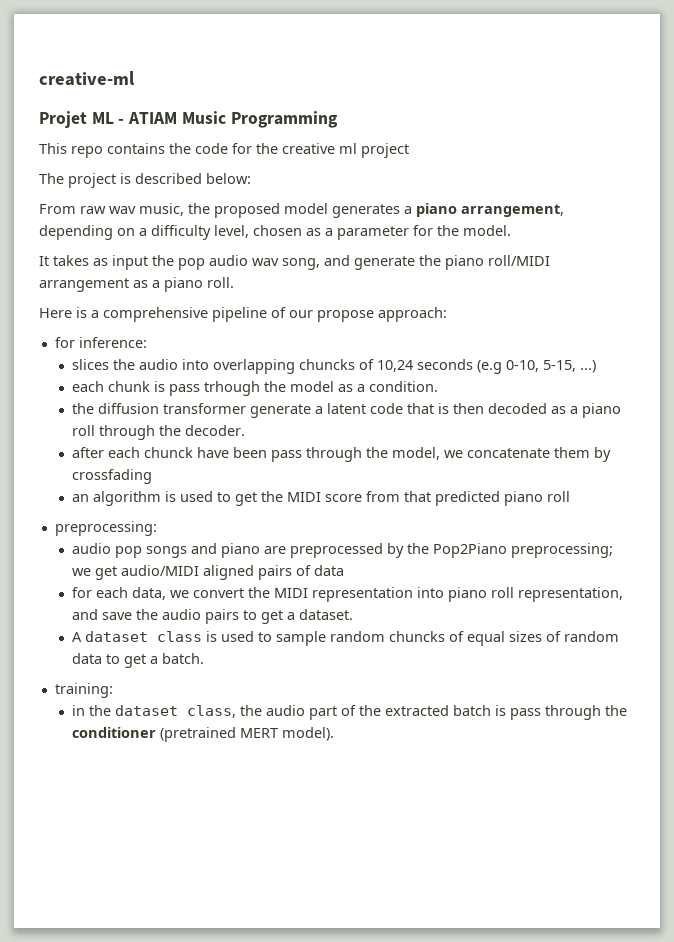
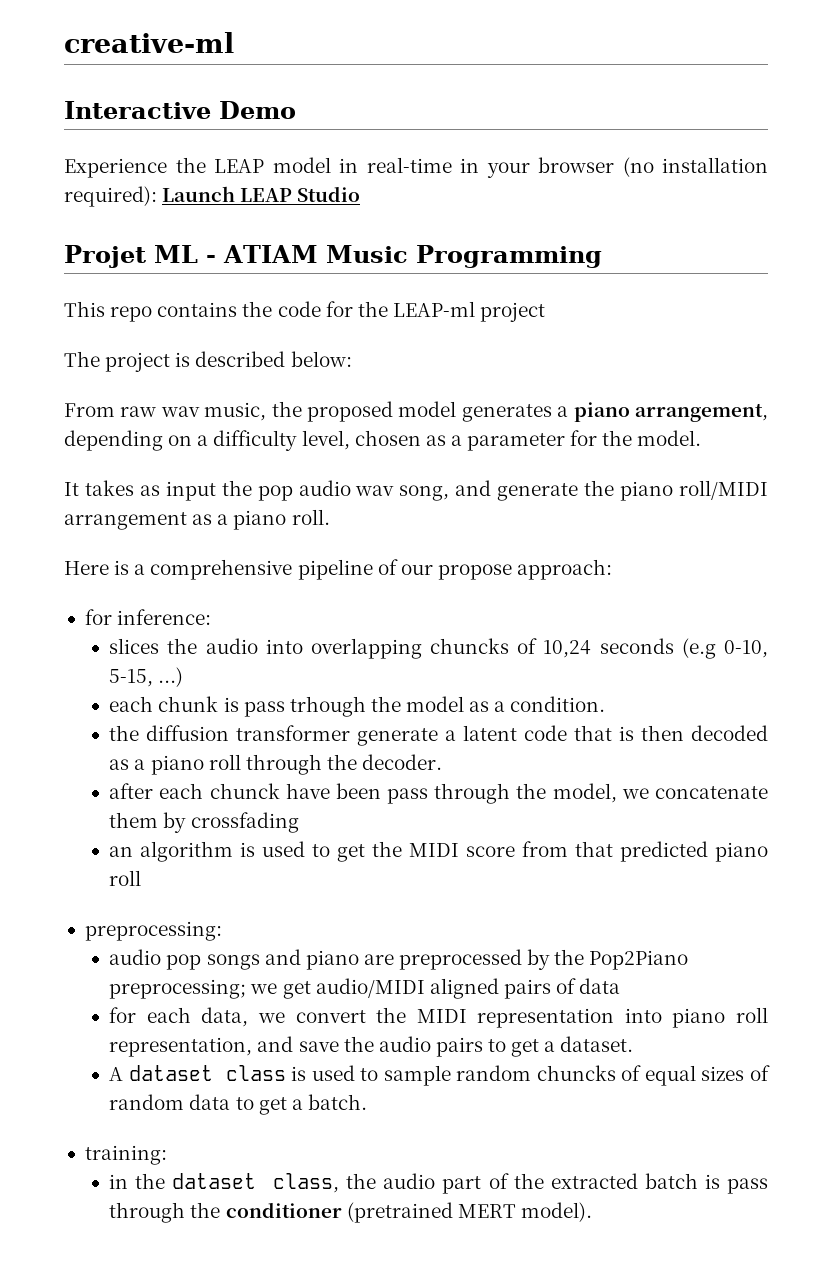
+ Interactive Demo
+ Experience the LEAP model in real-time in your browser (no installation required): Launch LEAP Studio
- This repo contains the code for the creative ml project
+ This repo contains the code for the LEAP-ml project

